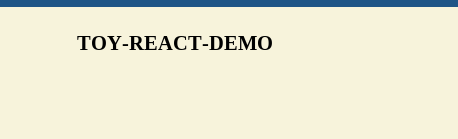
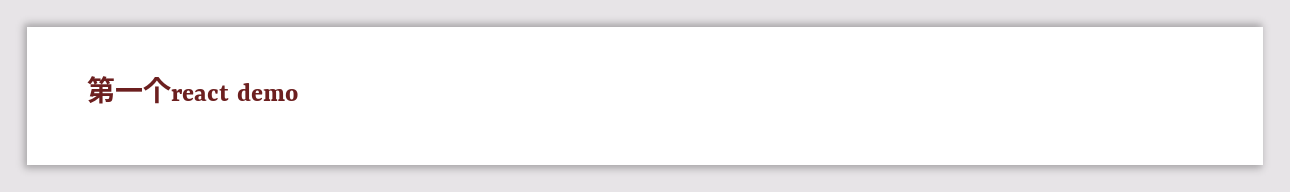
- TOY-REACT-DEMO
+ 第一个react demo

